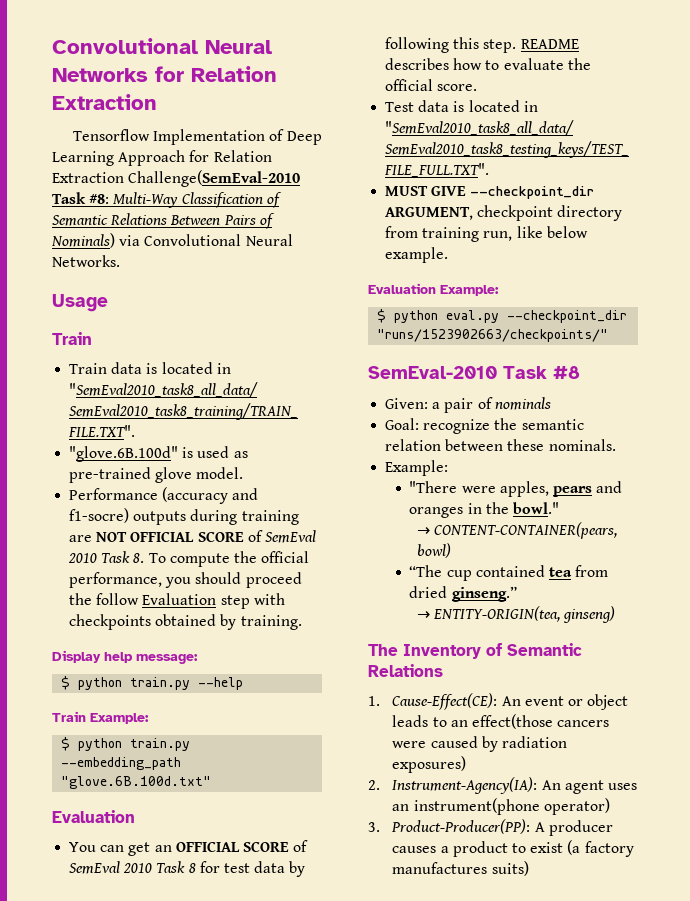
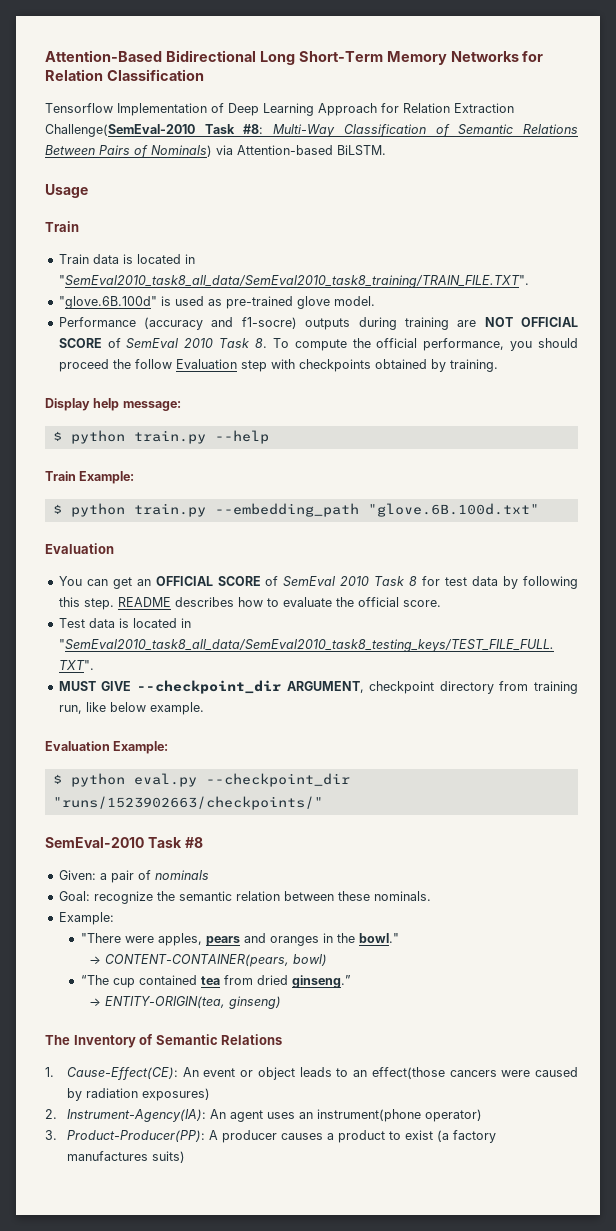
- Convolutional Neural Networks for Relation Extraction
+ Attention-Based Bidirectional Long Short-Term Memory Networks for Relation Classification
- Tensorflow Implementation of Deep Learning Approach for Relation Extraction Challenge(SemEval-2010 Task #8: Multi-Way Classification of Semantic Relations Between Pairs of Nominals) via Convolutional Neural Networks.
+ Tensorflow Implementation of Deep Learning Approach for Relation Extraction Challenge(SemEval-2010 Task #8: Multi-Way Classification of Semantic Relations Between Pairs of Nominals) via Attention-based BiLSTM.

